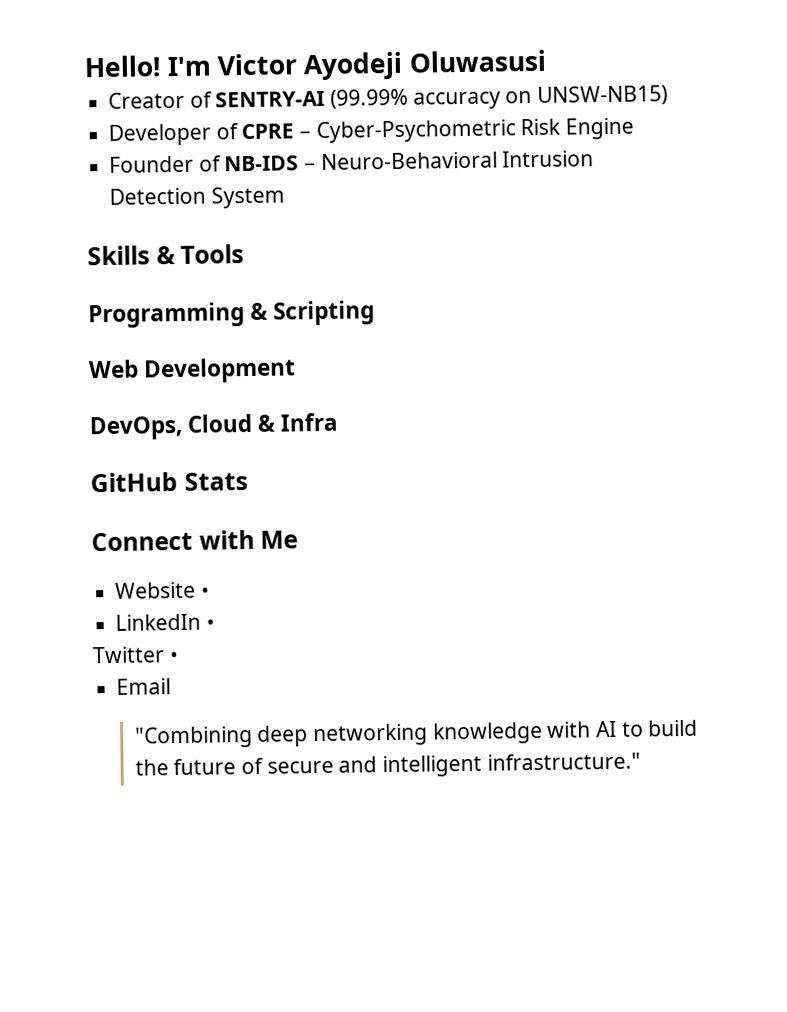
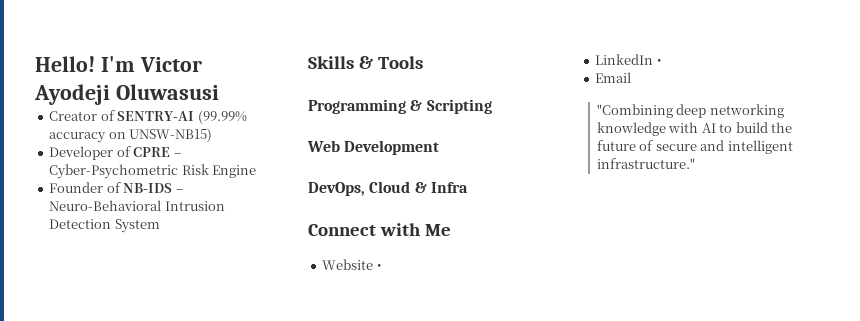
- GitHub Stats
- Twitter •

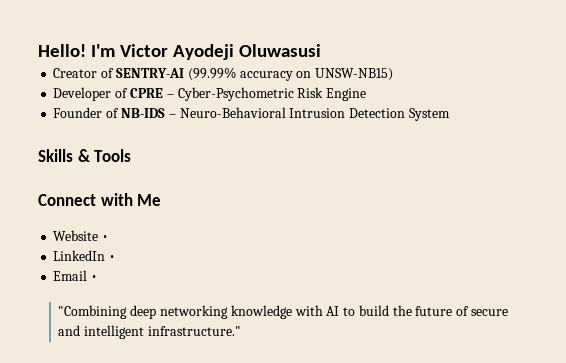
- Programming & Scripting
- Web Development
- DevOps, Cloud & Infra
- Email
+ Email •

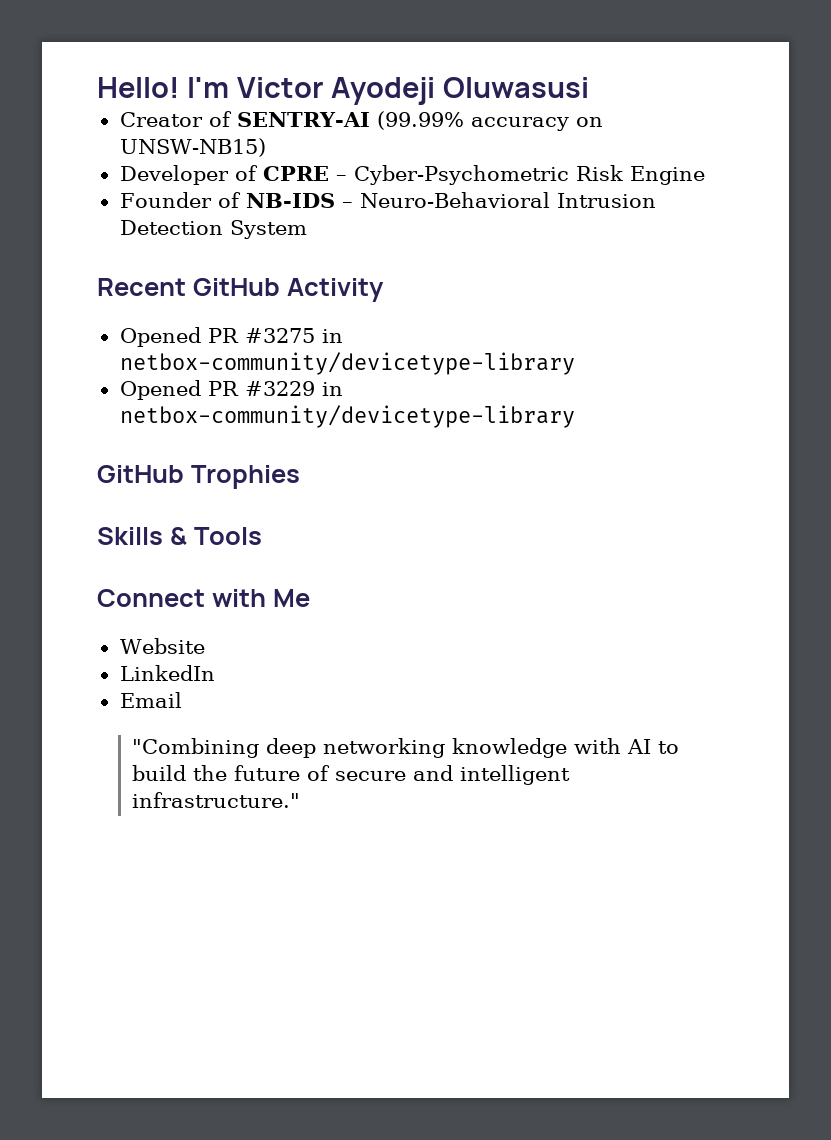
+ Recent GitHub Activity
+ Opened PR #3275 in netbox-community/devicetype-library
+ Opened PR #3229 in netbox-community/devicetype-library
+ GitHub Trophies
- Website •
+ Website
- LinkedIn •
+ LinkedIn
- Email •
+ Email

